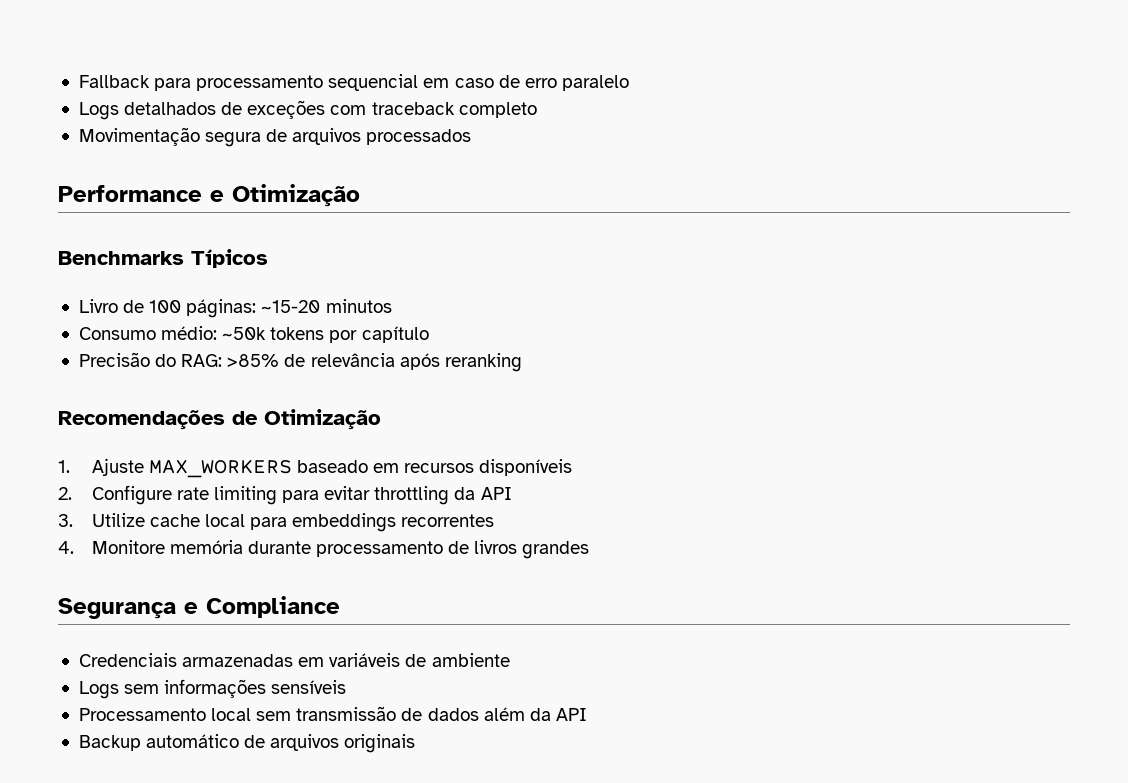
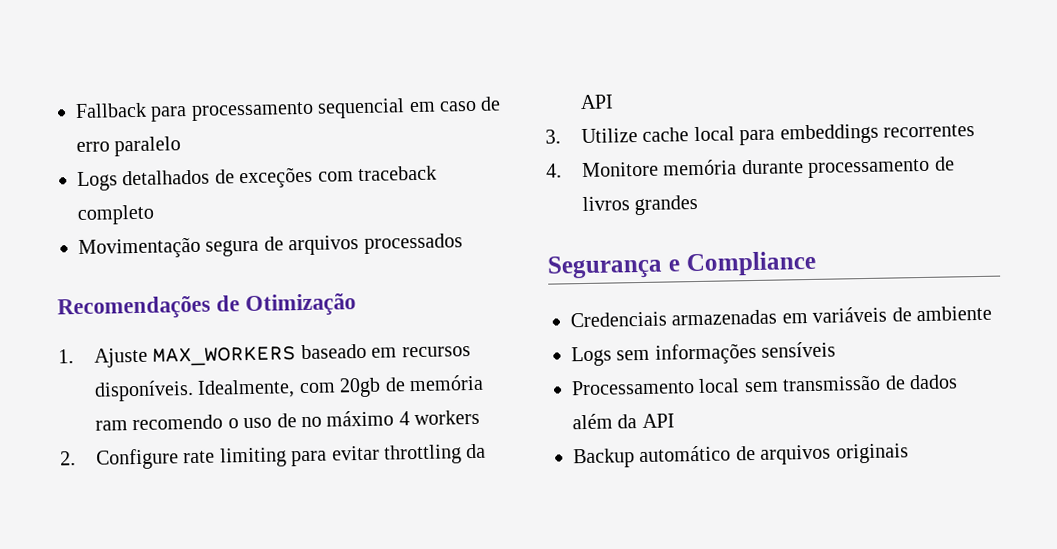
- Performance e Otimização
- Benchmarks Típicos
- Livro de 100 páginas: ~15-20 minutos
- Consumo médio: ~50k tokens por capítulo
- Precisão do RAG: >85% de relevância após reranking
- 1. Ajuste MAX_WORKERS baseado em recursos disponíveis
+ 1. Ajuste MAX_WORKERS baseado em recursos disponíveis. Idealmente, com 20gb de memória ram recomendo o uso de no máximo 4 workers

